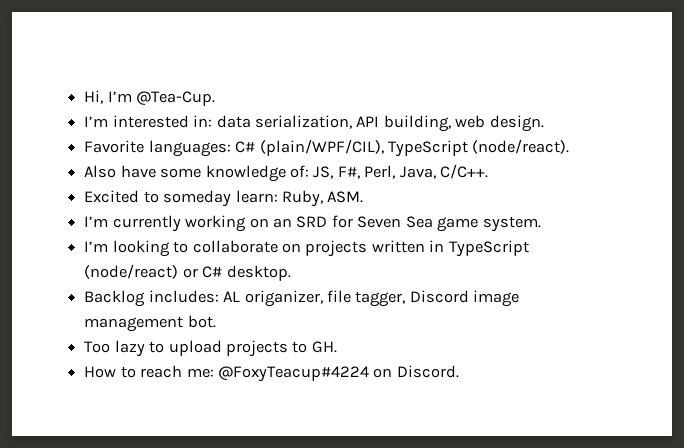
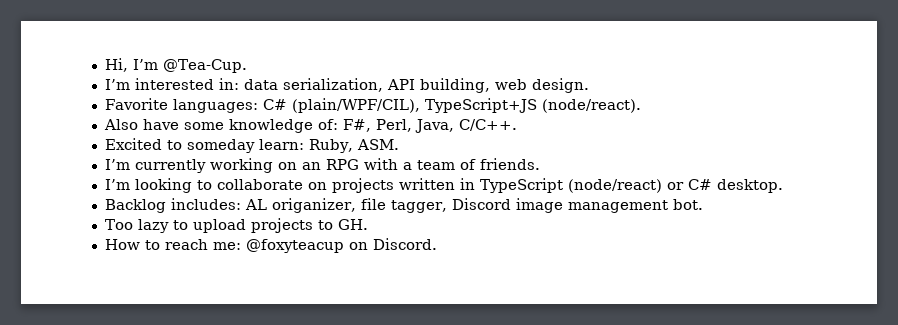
- Favorite languages: C# (plain/WPF/CIL), TypeScript (node/react).
+ Favorite languages: C# (plain/WPF/CIL), TypeScript+JS (node/react).
- Also have some knowledge of: JS, F#, Perl, Java, C/C++.
+ Also have some knowledge of: F#, Perl, Java, C/C++.
- I’m currently working on an SRD for Seven Sea game system.
+ I’m currently working on an RPG with a team of friends.
- How to reach me: @FoxyTeacup#4224 on Discord.
+ How to reach me: @foxyteacup on Discord.

